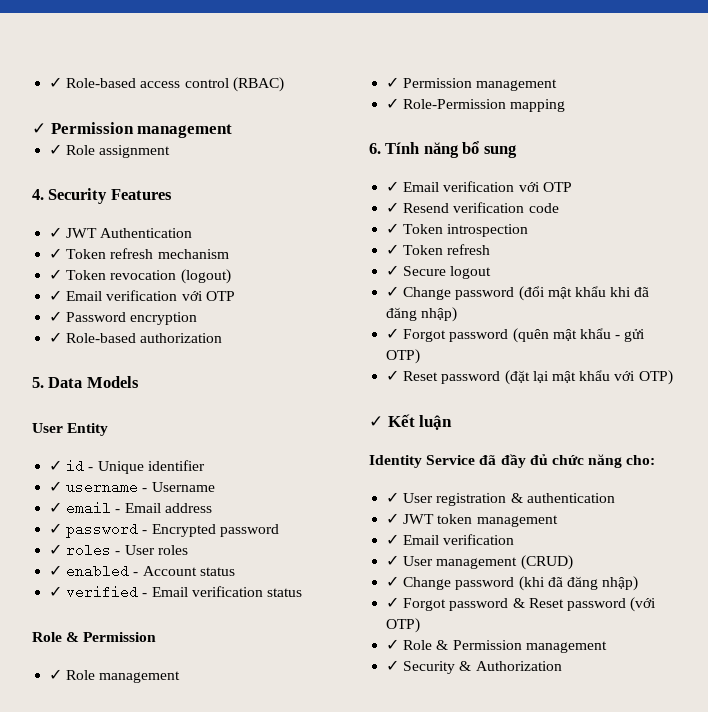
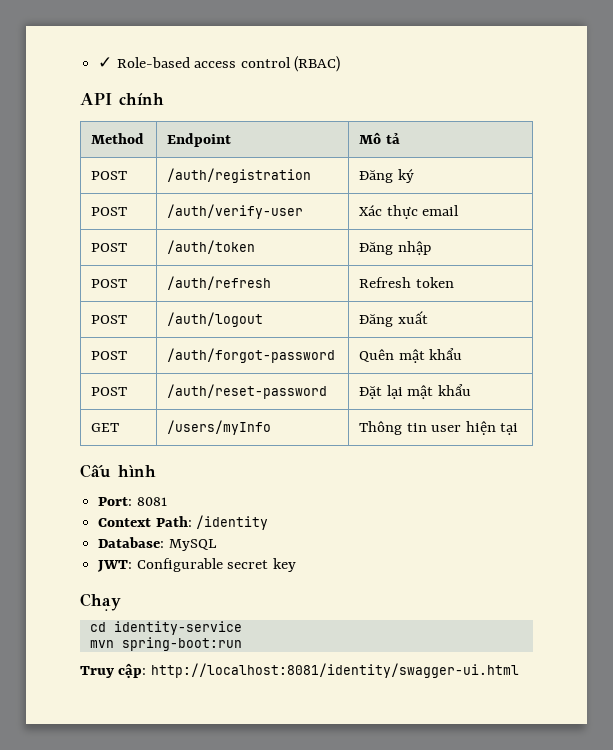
  ✓ Role-based access control (RBAC)
- ✓ Permission management
- ✓ Role assignment
- 4. Security Features
- ✓ JWT Authentication
- ✓ Token refresh mechanism
- ✓ Token revocation (logout)
- ✓ Email verification với OTP
- ✓ Password encryption
- ✓ Role-based authorization
- 5. Data Models
- User Entity
- ✓ id - Unique identifier
- ✓ username - Username
- ✓ email - Email address
- ✓ password - Encrypted password
- ✓ roles - User roles
- ✓ enabled - Account status
- ✓ verified - Email verification status
- Role & Permission
- ✓ Role management
- ✓ Permission management
- ✓ Role-Permission mapping
- 6. Tính năng bổ sung
- ✓ Email verification với OTP
- ✓ Resend verification code
- ✓ Token introspection
- ✓ Token refresh
- ✓ Secure logout
- ✓ Change password (đổi mật khẩu khi đã đăng nhập)
- ✓ Forgot password (quên mật khẩu - gửi OTP)
- ✓ Reset password (đặt lại mật khẩu với OTP)
- ✓ Kết luận
- Identity Service đã đầy đủ chức năng cho:
- ✓ User registration & authentication
- ✓ JWT token management
- ✓ Email verification
- ✓ User management (CRUD)
- ✓ Change password (khi đã đăng nhập)
- ✓ Forgot password & Reset password (với OTP)
- ✓ Role & Permission management
- ✓ Security & Authorization
+ API chính
+ Method | Endpoint | Mô tả
+ POST | /auth/registration | Đăng ký
+ POST | /auth/verify-user | Xác thực email
+ POST | /auth/token | Đăng nhập
+ POST | /auth/refresh | Refresh token
+ POST | /auth/logout | Đăng xuất
+ POST | /auth/forgot-password | Quên mật khẩu
+ POST | /auth/reset-password | Đặt lại mật khẩu
+ GET | /users/myInfo | Thông tin user hiện tại
+ Cấu hình
+ Port: 8081
+ Context Path: /identity
+ Database: MySQL
+ JWT: Configurable secret key
+ Chạy
+ cd identity-service
+ mvn spring-boot:run
+ Truy cập: http://localhost:8081/identity/swagger-ui.html

